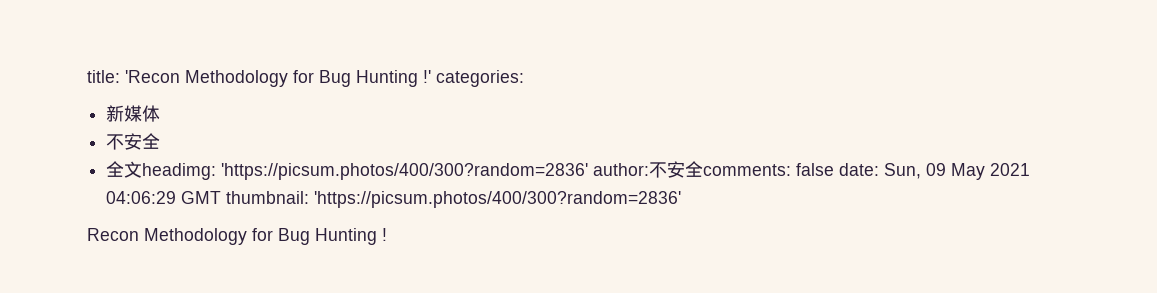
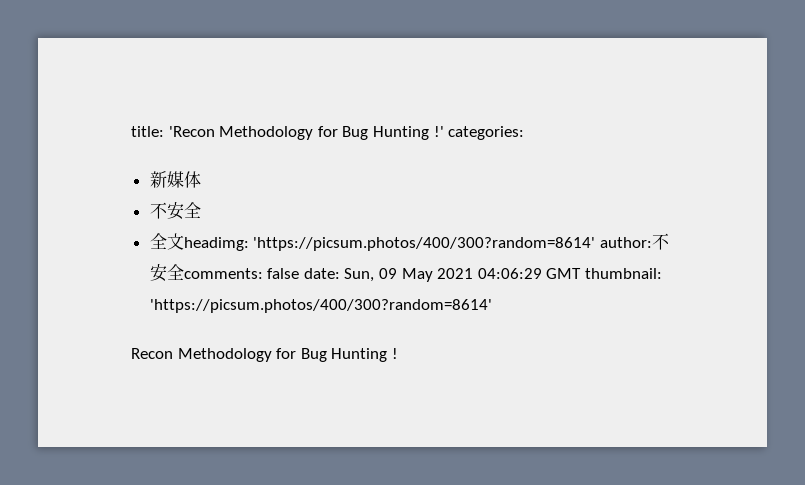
- 全文headimg: 'https://picsum.photos/400/300?random=2836' author:不安全comments: false date: Sun, 09 May 2021 04:06:29 GMT thumbnail: 'https://picsum.photos/400/300?random=2836'
+ 全文headimg: 'https://picsum.photos/400/300?random=8614' author:不安全comments: false date: Sun, 09 May 2021 04:06:29 GMT thumbnail: 'https://picsum.photos/400/300?random=8614'

